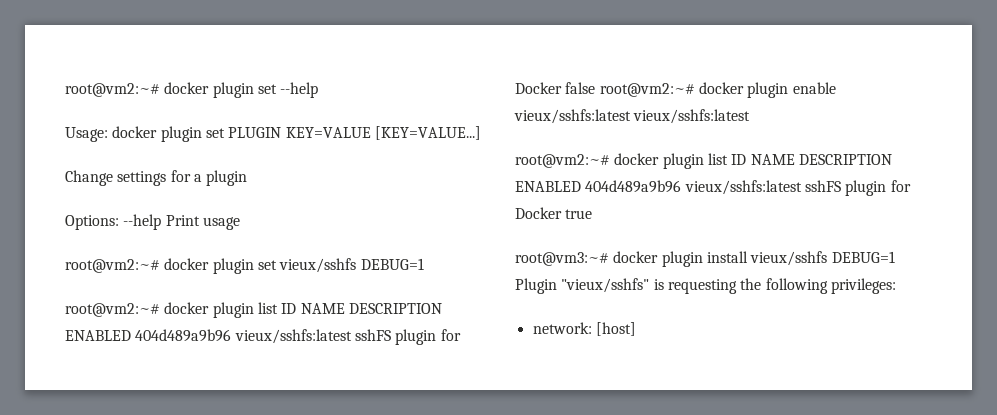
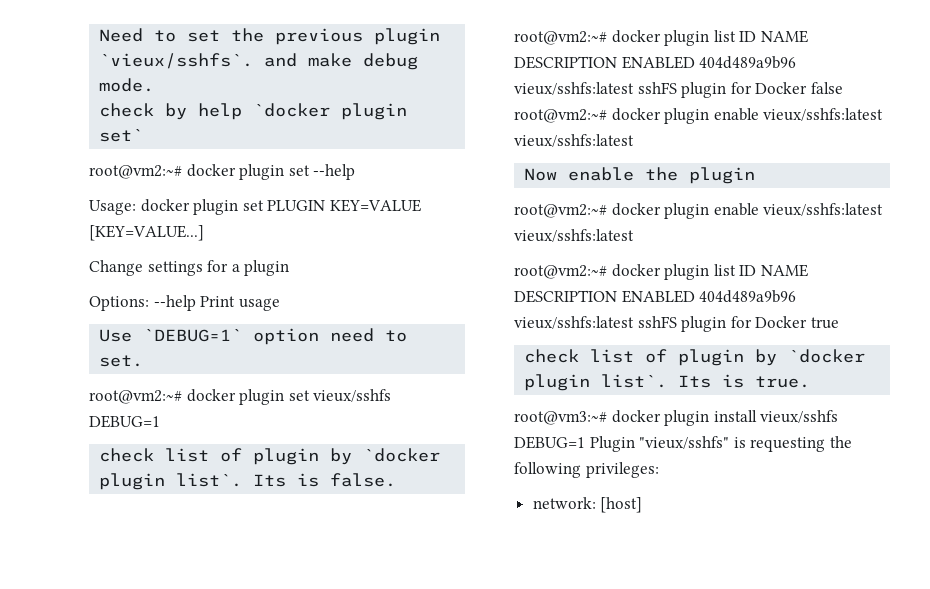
+ Need to set the previous plugin `vieux/sshfs`. and make debug mode.
+ check by help `docker plugin set`
+ Use `DEBUG=1` option need to set.
+ check list of plugin by `docker plugin list`. Its is false.
+ Now enable the plugin
+ root@vm2:~# docker plugin enable vieux/sshfs:latest vieux/sshfs:latest
+ check list of plugin by `docker plugin list`. Its is true.

